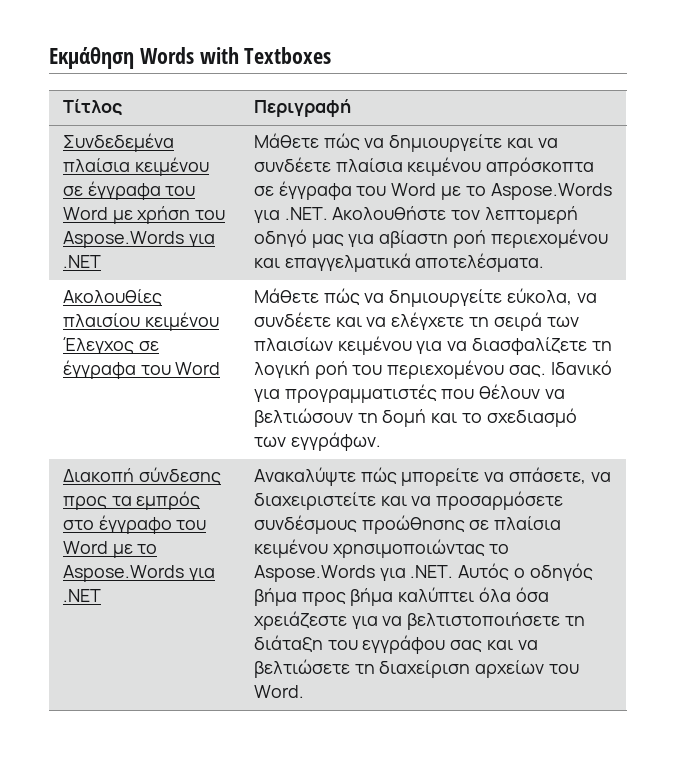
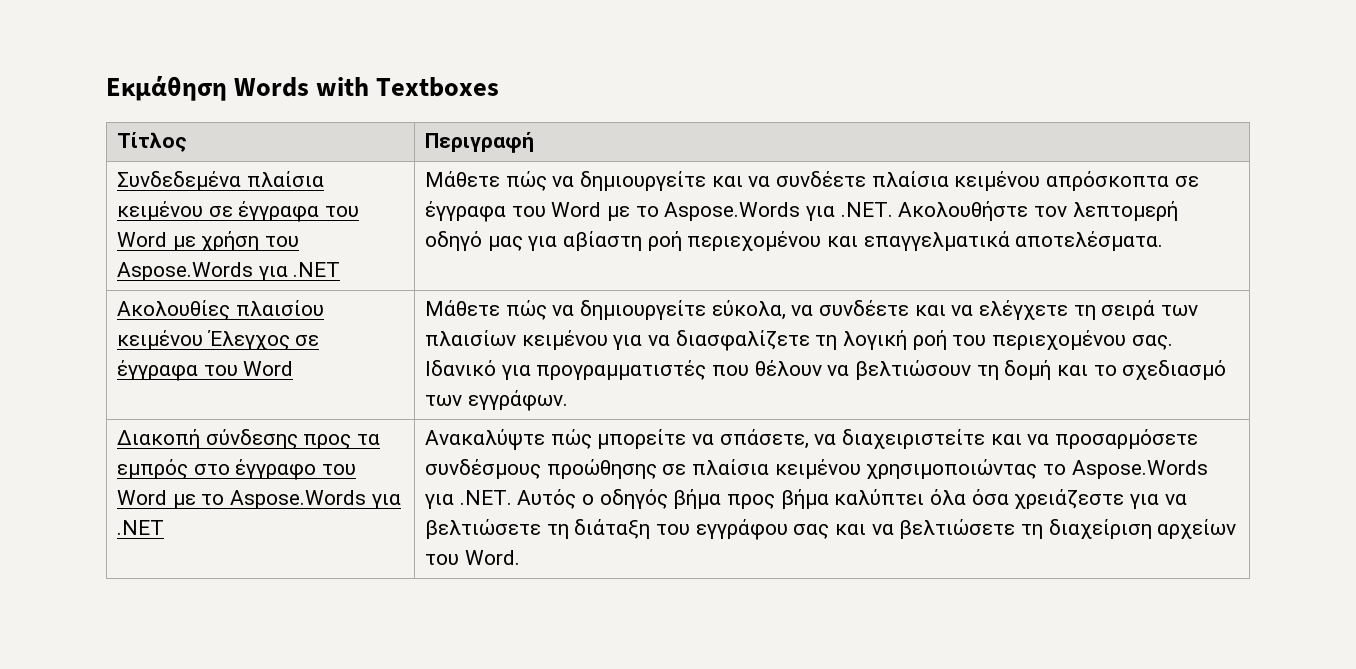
- Ανακαλύψτε πώς μπορείτε να σπάσετε, να διαχειριστείτε και να προσαρμόσετε συνδέσμους προώθησης σε πλαίσια κειμένου χρησιμοποιώντας το Aspose.Words για .NET. Αυτός ο οδηγός βήμα προς βήμα καλύπτει όλα όσα χρειάζεστε για να βελτιστοποιήσετε τη διάταξη του εγγράφου σας και να βελτιώσετε τη διαχείριση αρχείων του Word.
+ Ανακαλύψτε πώς μπορείτε να σπάσετε, να διαχειριστείτε και να προσαρμόσετε συνδέσμους προώθησης σε πλαίσια κειμένου χρησιμοποιώντας το Aspose.Words για .NET. Αυτός ο οδηγός βήμα προς βήμα καλύπτει όλα όσα χρειάζεστε για να βελτιώσετε τη διάταξη του εγγράφου σας και να βελτιώσετε τη διαχείριση αρχείων του Word.

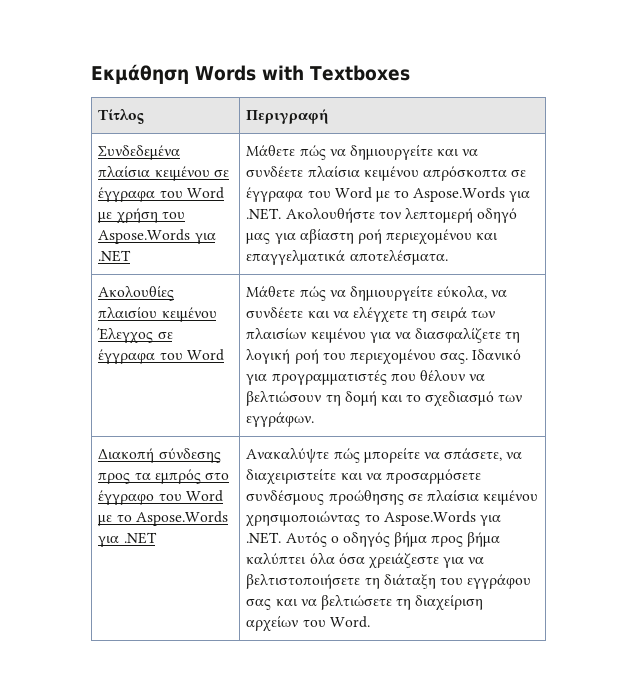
- Ανακαλύψτε πώς μπορείτε να σπάσετε, να διαχειριστείτε και να προσαρμόσετε συνδέσμους προώθησης σε πλαίσια κειμένου χρησιμοποιώντας το Aspose.Words για .NET. Αυτός ο οδηγός βήμα προς βήμα καλύπτει όλα όσα χρειάζεστε για να βελτιώσετε τη διάταξη του εγγράφου σας και να βελτιώσετε τη διαχείριση αρχείων του Word.
+ Ανακαλύψτε πώς μπορείτε να σπάσετε, να διαχειριστείτε και να προσαρμόσετε συνδέσμους προώθησης σε πλαίσια κειμένου χρησιμοποιώντας το Aspose.Words για .NET. Αυτός ο οδηγός βήμα προς βήμα καλύπτει όλα όσα χρειάζεστε για να βελτιστοποιήσετε τη διάταξη του εγγράφου σας και να βελτιώσετε τη διαχείριση αρχείων του Word.

